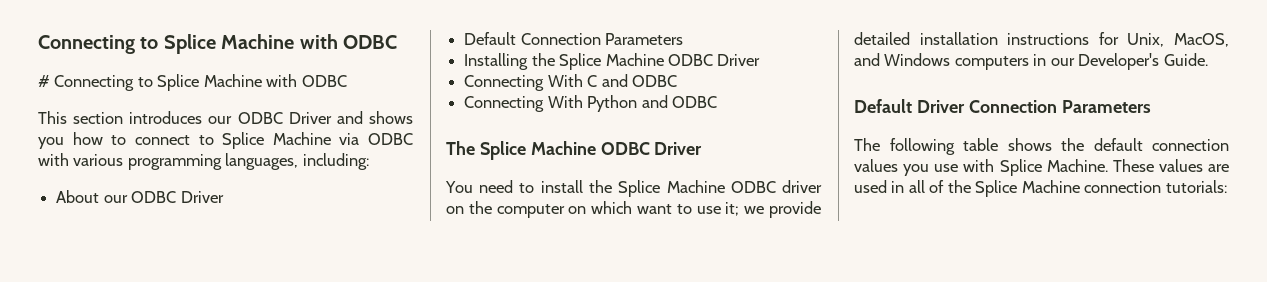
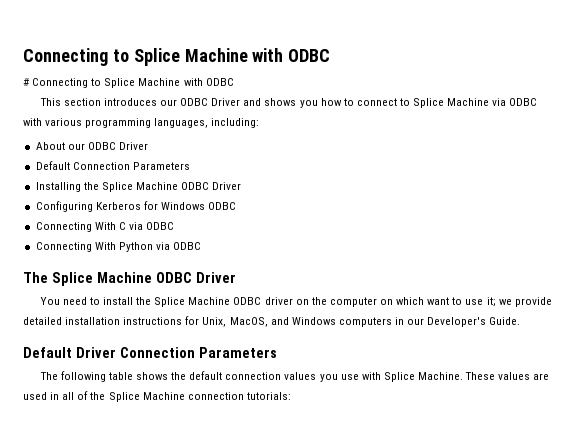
+ Configuring Kerberos for Windows ODBC
- Connecting With C and ODBC
+ Connecting With C via ODBC
- Connecting With Python and ODBC
+ Connecting With Python via ODBC

